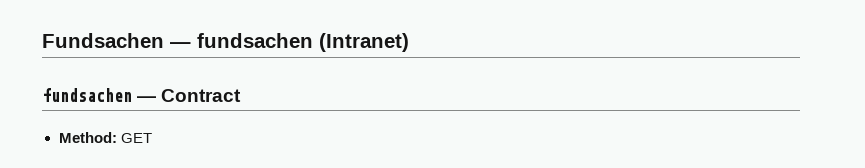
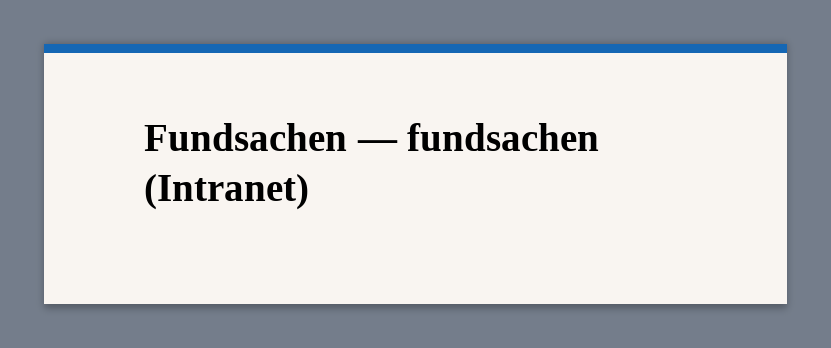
- fundsachen — Contract
- Method: GET

